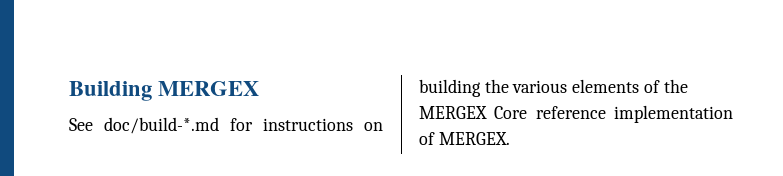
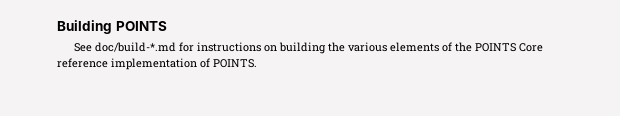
- Building MERGEX
+ Building POINTS
- See doc/build-*.md for instructions on building the various elements of the MERGEX Core reference implementation of MERGEX.
+ See doc/build-*.md for instructions on building the various elements of the POINTS Core reference implementation of POINTS.

